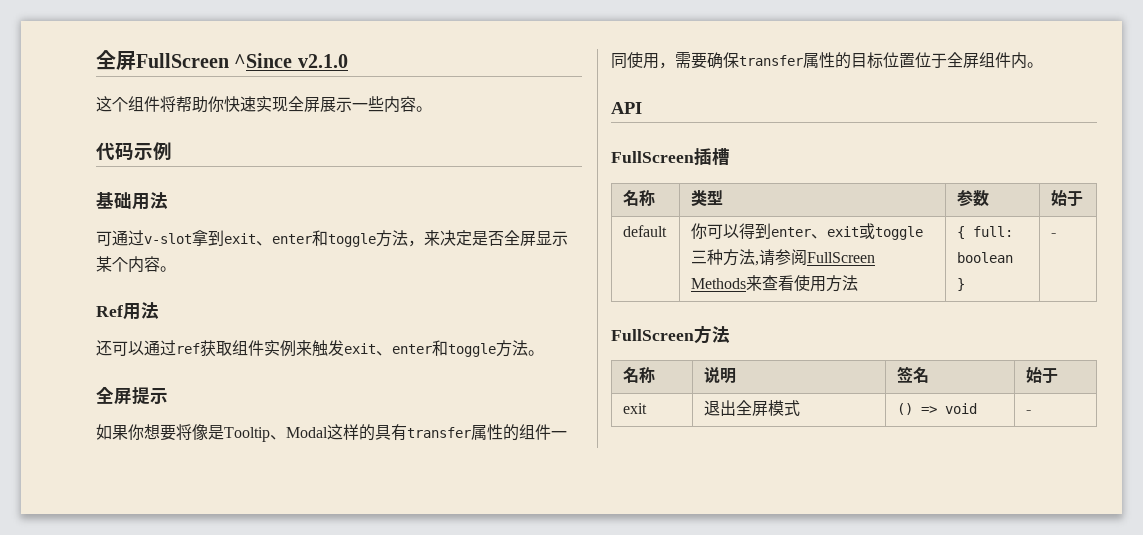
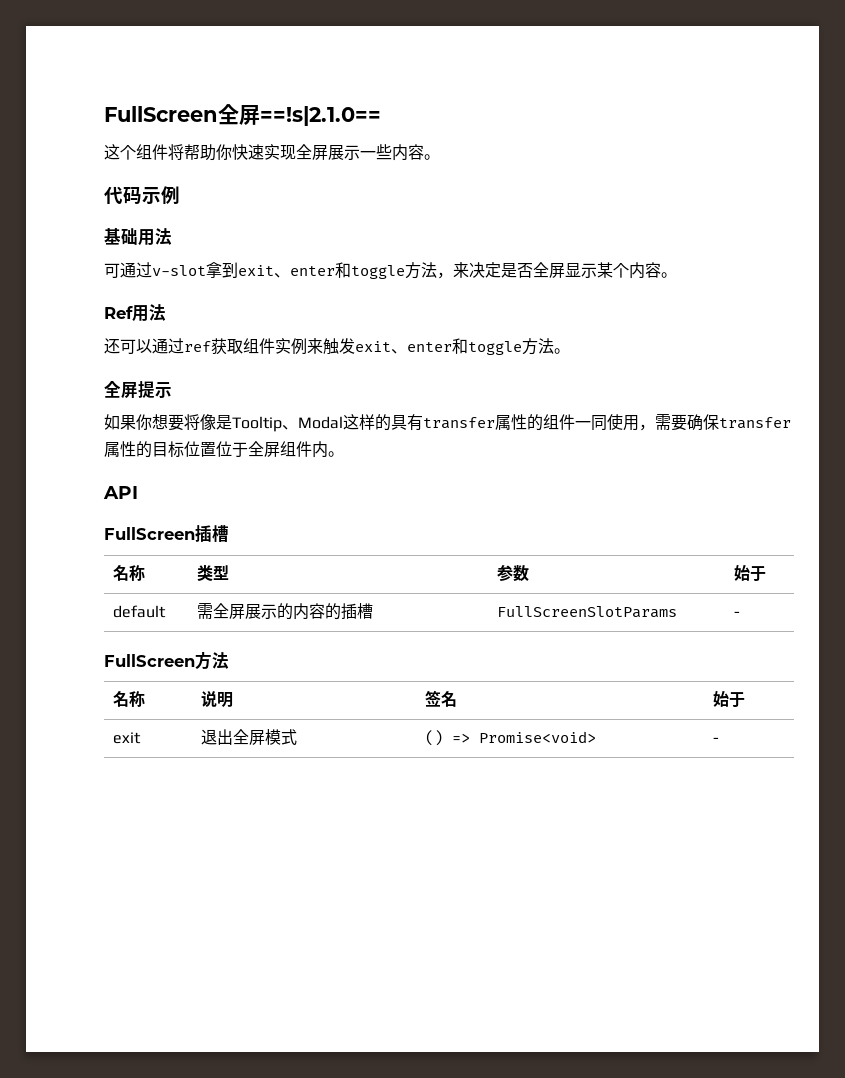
- 全屏FullScreen ^Since v2.1.0
+ FullScreen全屏==!s|2.1.0==
- default | 你可以得到enter、exit或toggle三种方法,请参阅FullScreen Methods来查看使用方法 | { full: boolean } | -
+ default | 需全屏展示的内容的插槽 | FullScreenSlotParams | -
- exit | 退出全屏模式 | () => void | -
+ exit | 退出全屏模式 | () => Promise<void> | -

